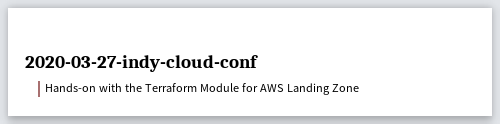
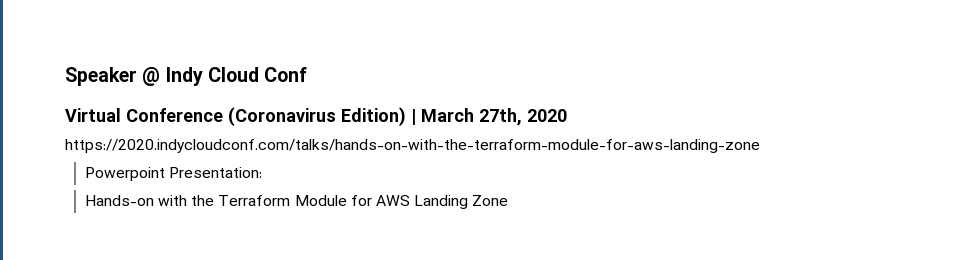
- 2020-03-27-indy-cloud-conf
+ Speaker @ Indy Cloud Conf
+ Virtual Conference (Coronavirus Edition) | March 27th, 2020
+ https://2020.indycloudconf.com/talks/hands-on-with-the-terraform-module-for-aws-landing-zone
+ Powerpoint Presentation:

